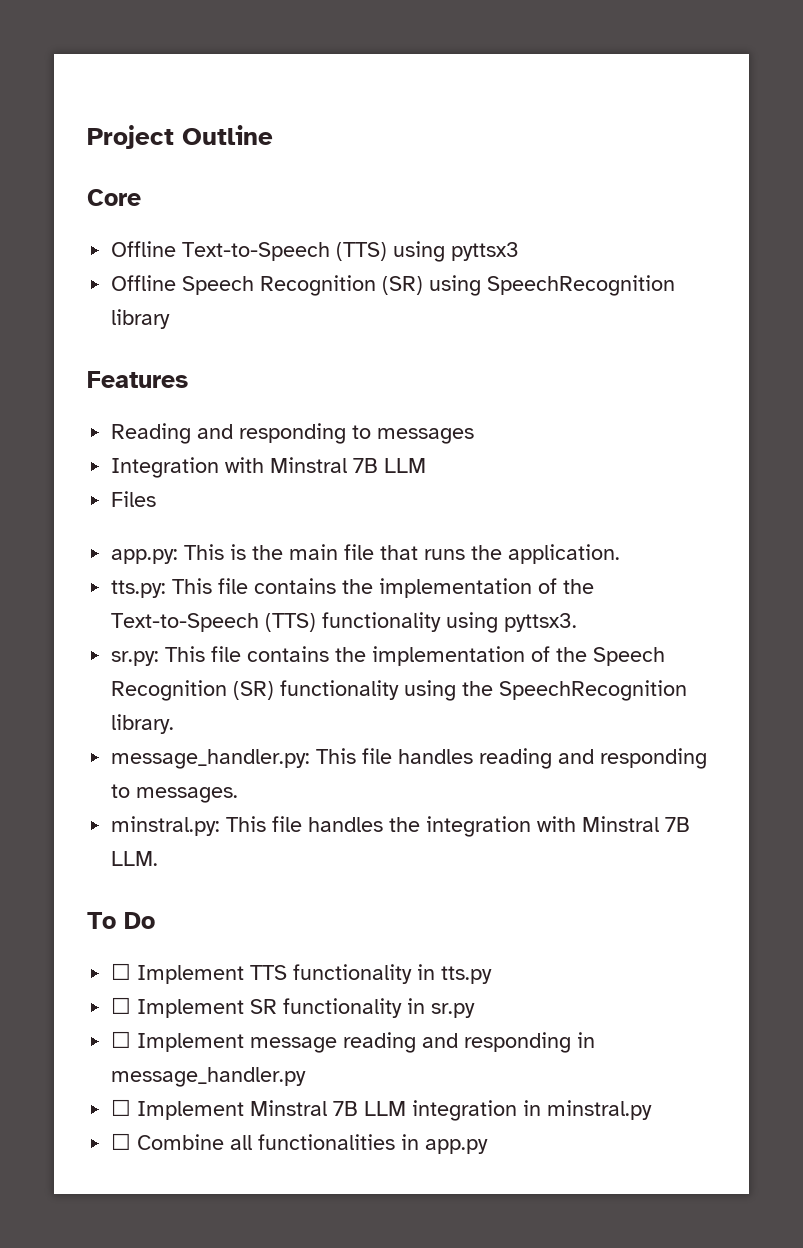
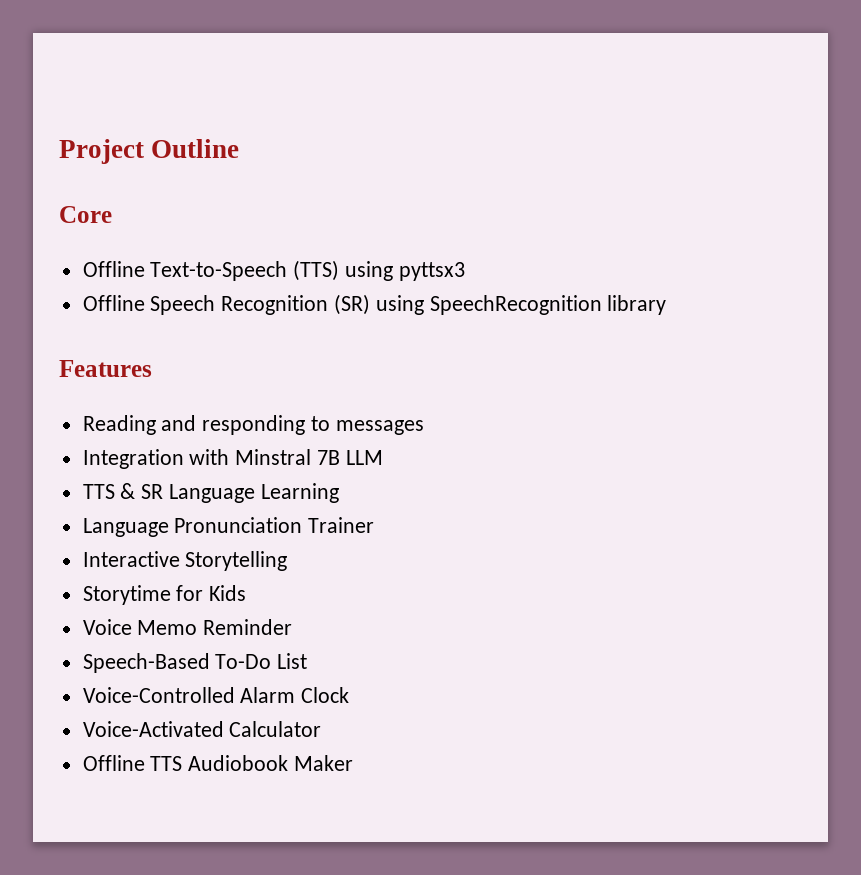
- Files
- app.py: This is the main file that runs the application.
- tts.py: This file contains the implementation of the Text-to-Speech (TTS) functionality using pyttsx3.
- sr.py: This file contains the implementation of the Speech Recognition (SR) functionality using the SpeechRecognition library.
- message_handler.py: This file handles reading and responding to messages.
- minstral.py: This file handles the integration with Minstral 7B LLM.
- To Do
- ☐ Implement TTS functionality in tts.py
- ☐ Implement SR functionality in sr.py
- ☐ Implement message reading and responding in message_handler.py
- ☐ Implement Minstral 7B LLM integration in minstral.py
- ☐ Combine all functionalities in app.py
+ TTS & SR Language Learning
+ Language Pronunciation Trainer
+ Interactive Storytelling
+ Storytime for Kids
+ Voice Memo Reminder
+ Speech-Based To-Do List
+ Voice-Controlled Alarm Clock
+ Voice-Activated Calculator
+ Offline TTS Audiobook Maker

